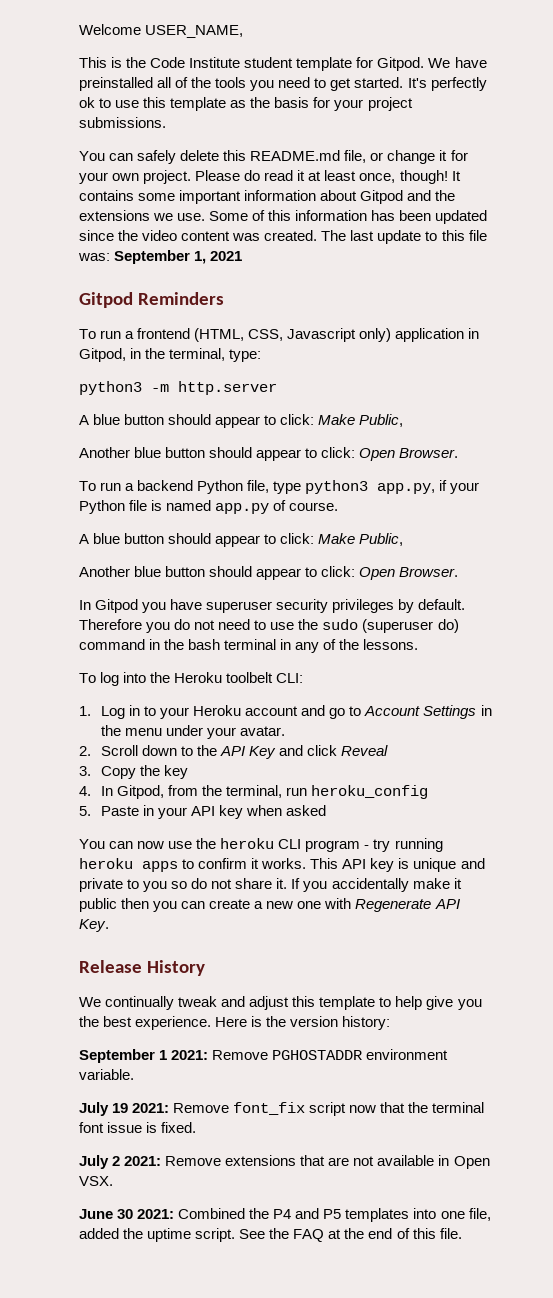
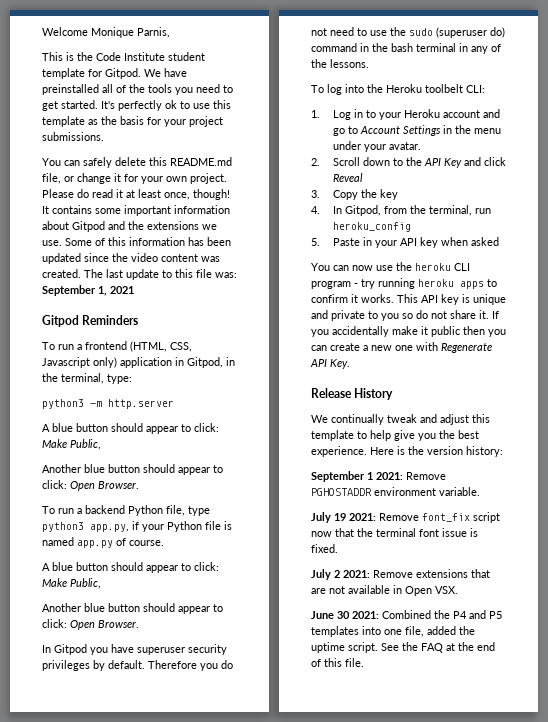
- Welcome USER_NAME,
+ Welcome Monique Parnis,

